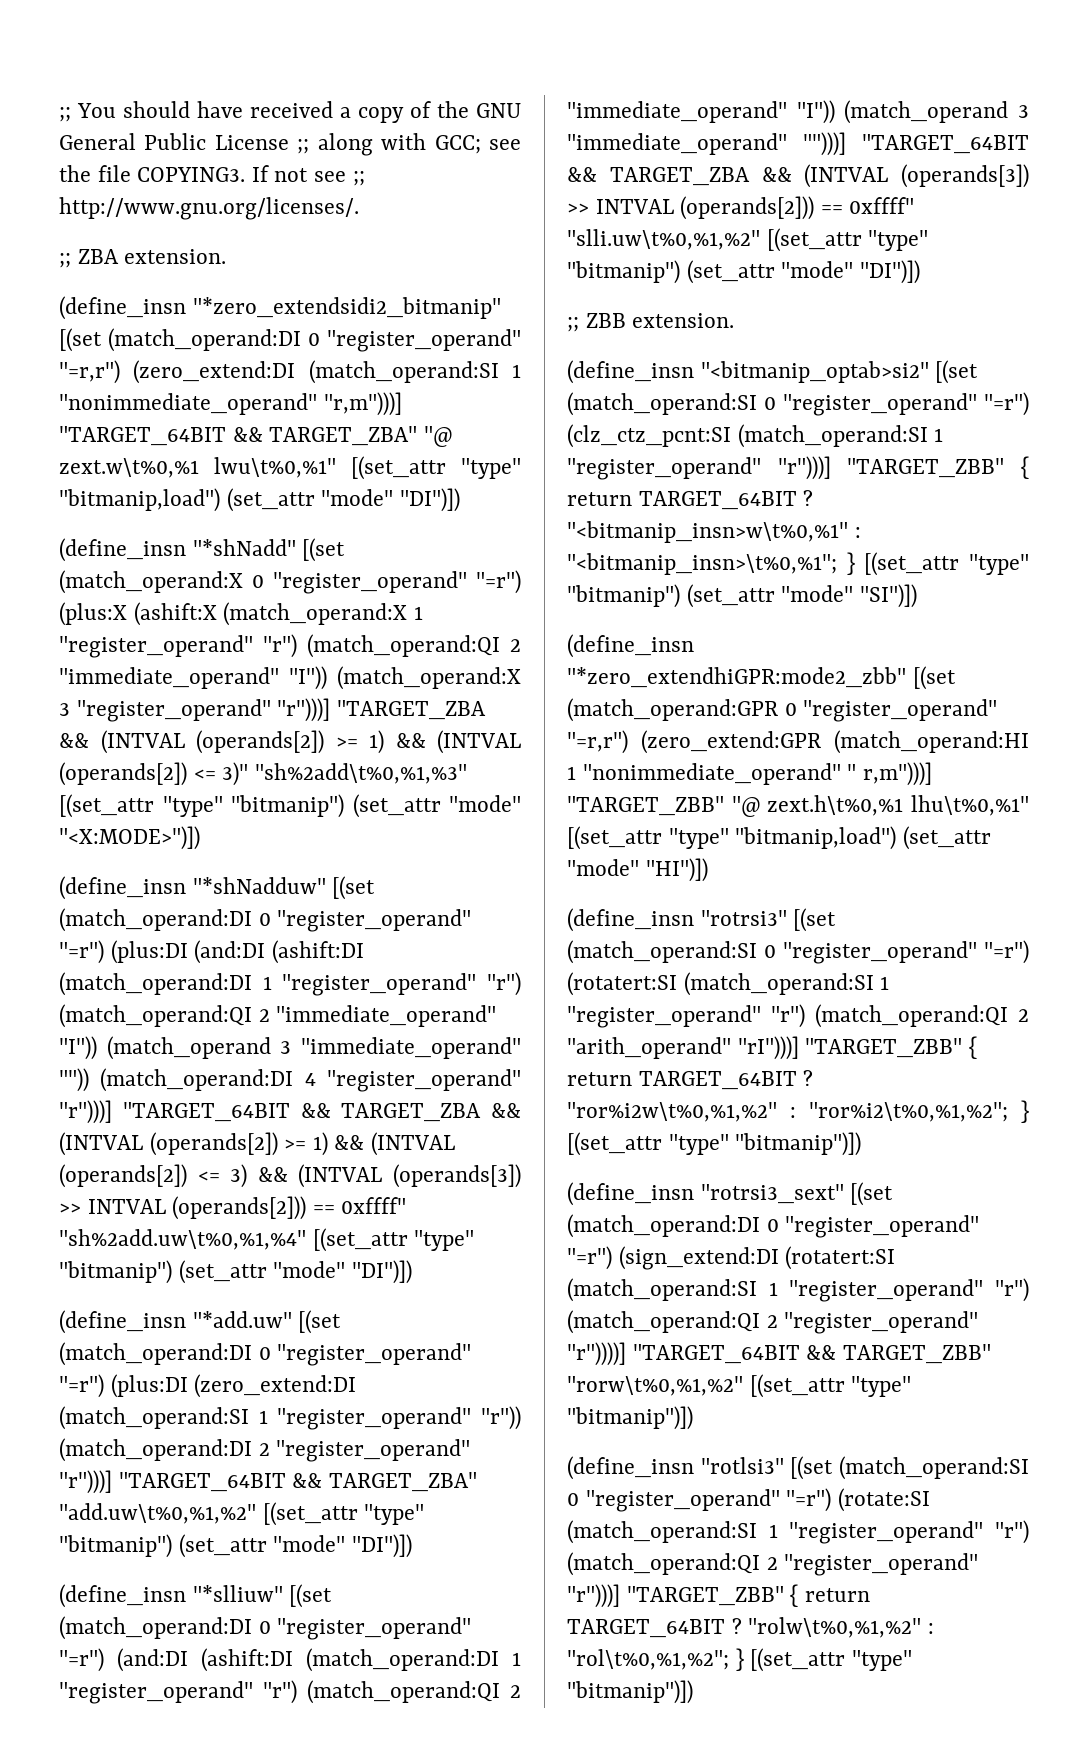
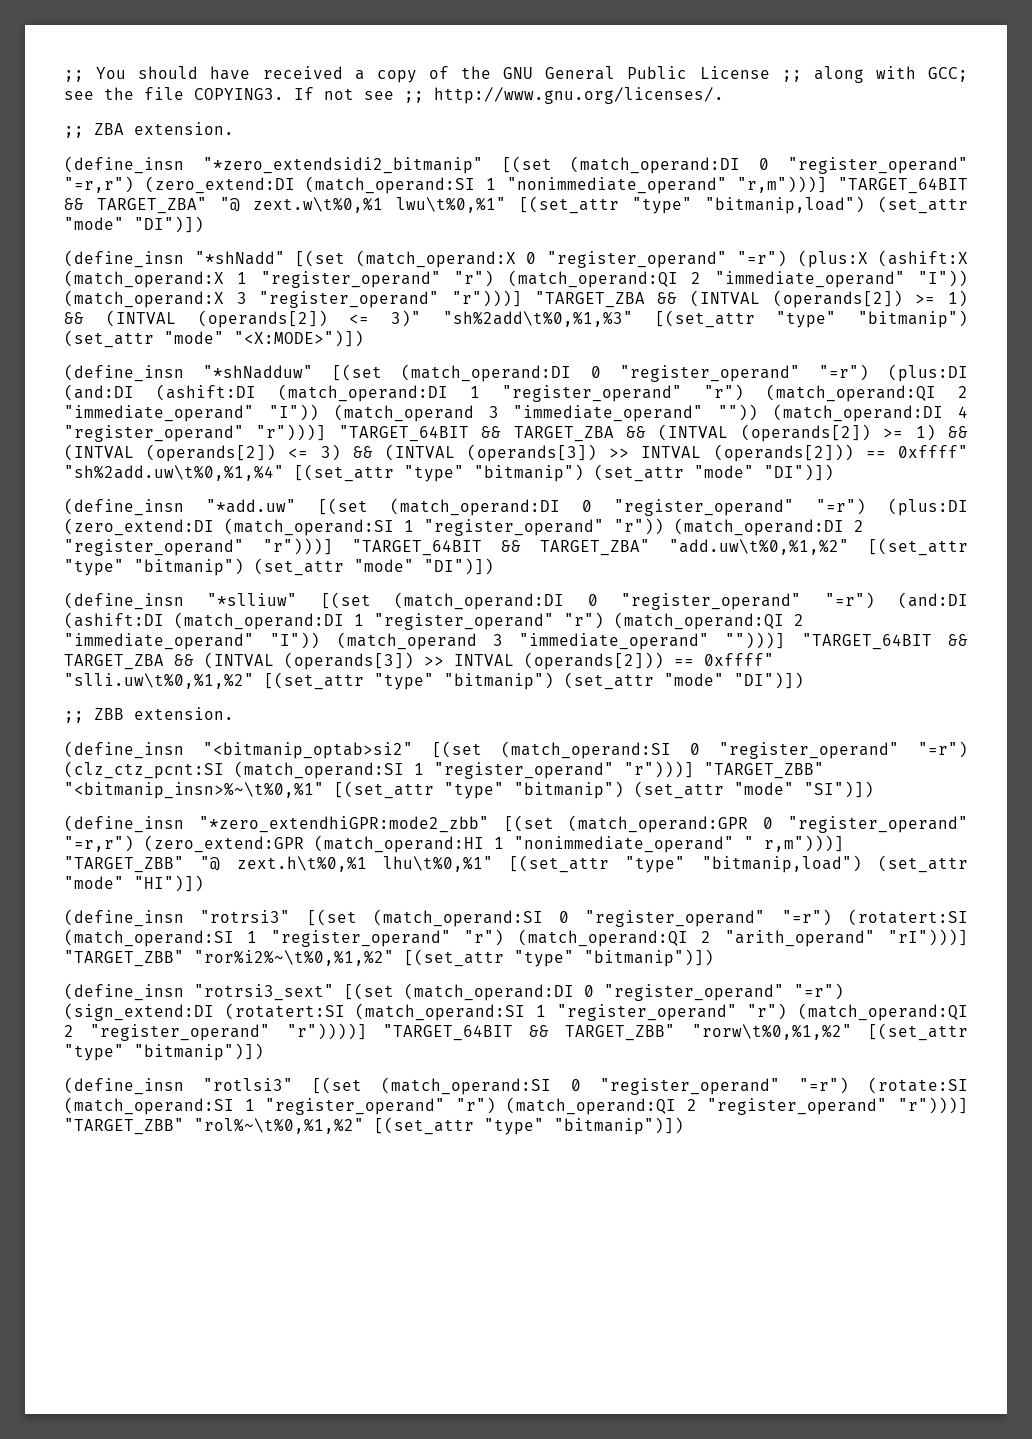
- (define_insn "<bitmanip_optab>si2" [(set (match_operand:SI 0 "register_operand" "=r") (clz_ctz_pcnt:SI (match_operand:SI 1 "register_operand" "r")))] "TARGET_ZBB" { return TARGET_64BIT ? "<bitmanip_insn>w\t%0,%1" : "<bitmanip_insn>\t%0,%1"; } [(set_attr "type" "bitmanip") (set_attr "mode" "SI")])
+ (define_insn "<bitmanip_optab>si2" [(set (match_operand:SI 0 "register_operand" "=r") (clz_ctz_pcnt:SI (match_operand:SI 1 "register_operand" "r")))] "TARGET_ZBB" "<bitmanip_insn>%~\t%0,%1" [(set_attr "type" "bitmanip") (set_attr "mode" "SI")])
- (define_insn "rotrsi3" [(set (match_operand:SI 0 "register_operand" "=r") (rotatert:SI (match_operand:SI 1 "register_operand" "r") (match_operand:QI 2 "arith_operand" "rI")))] "TARGET_ZBB" { return TARGET_64BIT ? "ror%i2w\t%0,%1,%2" : "ror%i2\t%0,%1,%2"; } [(set_attr "type" "bitmanip")])
+ (define_insn "rotrsi3" [(set (match_operand:SI 0 "register_operand" "=r") (rotatert:SI (match_operand:SI 1 "register_operand" "r") (match_operand:QI 2 "arith_operand" "rI")))] "TARGET_ZBB" "ror%i2%~\t%0,%1,%2" [(set_attr "type" "bitmanip")])
- (define_insn "rotlsi3" [(set (match_operand:SI 0 "register_operand" "=r") (rotate:SI (match_operand:SI 1 "register_operand" "r") (match_operand:QI 2 "register_operand" "r")))] "TARGET_ZBB" { return TARGET_64BIT ? "rolw\t%0,%1,%2" : "rol\t%0,%1,%2"; } [(set_attr "type" "bitmanip")])
+ (define_insn "rotlsi3" [(set (match_operand:SI 0 "register_operand" "=r") (rotate:SI (match_operand:SI 1 "register_operand" "r") (match_operand:QI 2 "register_operand" "r")))] "TARGET_ZBB" "rol%~\t%0,%1,%2" [(set_attr "type" "bitmanip")])

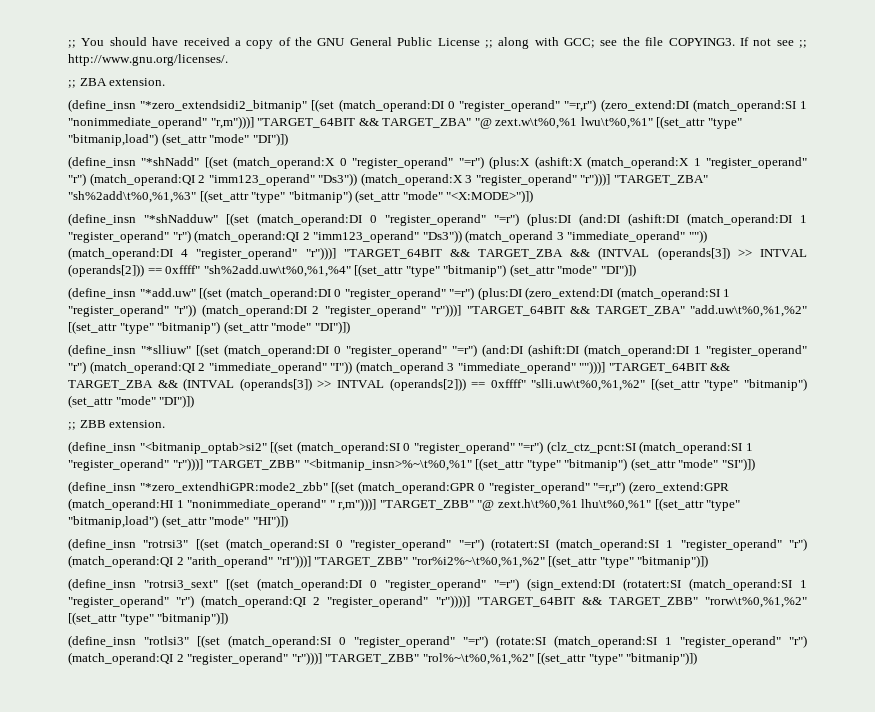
- (define_insn "*shNadd" [(set (match_operand:X 0 "register_operand" "=r") (plus:X (ashift:X (match_operand:X 1 "register_operand" "r") (match_operand:QI 2 "immediate_operand" "I")) (match_operand:X 3 "register_operand" "r")))] "TARGET_ZBA && (INTVAL (operands[2]) >= 1) && (INTVAL (operands[2]) <= 3)" "sh%2add\t%0,%1,%3" [(set_attr "type" "bitmanip") (set_attr "mode" "<X:MODE>")])
+ (define_insn "*shNadd" [(set (match_operand:X 0 "register_operand" "=r") (plus:X (ashift:X (match_operand:X 1 "register_operand" "r") (match_operand:QI 2 "imm123_operand" "Ds3")) (match_operand:X 3 "register_operand" "r")))] "TARGET_ZBA" "sh%2add\t%0,%1,%3" [(set_attr "type" "bitmanip") (set_attr "mode" "<X:MODE>")])
- (define_insn "*shNadduw" [(set (match_operand:DI 0 "register_operand" "=r") (plus:DI (and:DI (ashift:DI (match_operand:DI 1 "register_operand" "r") (match_operand:QI 2 "immediate_operand" "I")) (match_operand 3 "immediate_operand" "")) (match_operand:DI 4 "register_operand" "r")))] "TARGET_64BIT && TARGET_ZBA && (INTVAL (operands[2]) >= 1) && (INTVAL (operands[2]) <= 3) && (INTVAL (operands[3]) >> INTVAL (operands[2])) == 0xffff" "sh%2add.uw\t%0,%1,%4" [(set_attr "type" "bitmanip") (set_attr "mode" "DI")])
+ (define_insn "*shNadduw" [(set (match_operand:DI 0 "register_operand" "=r") (plus:DI (and:DI (ashift:DI (match_operand:DI 1 "register_operand" "r") (match_operand:QI 2 "imm123_operand" "Ds3")) (match_operand 3 "immediate_operand" "")) (match_operand:DI 4 "register_operand" "r")))] "TARGET_64BIT && TARGET_ZBA && (INTVAL (operands[3]) >> INTVAL (operands[2])) == 0xffff" "sh%2add.uw\t%0,%1,%4" [(set_attr "type" "bitmanip") (set_attr "mode" "DI")])

